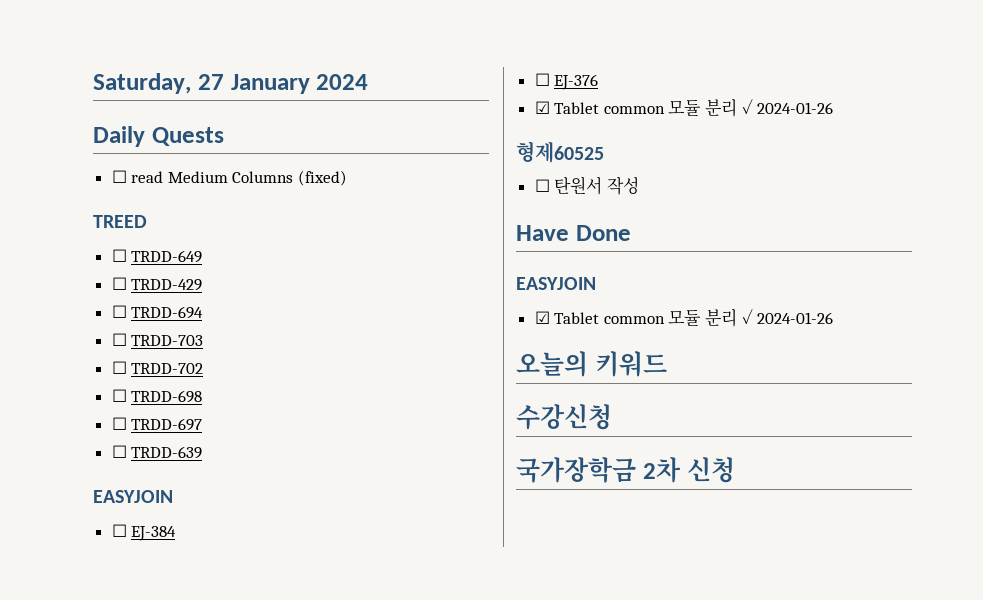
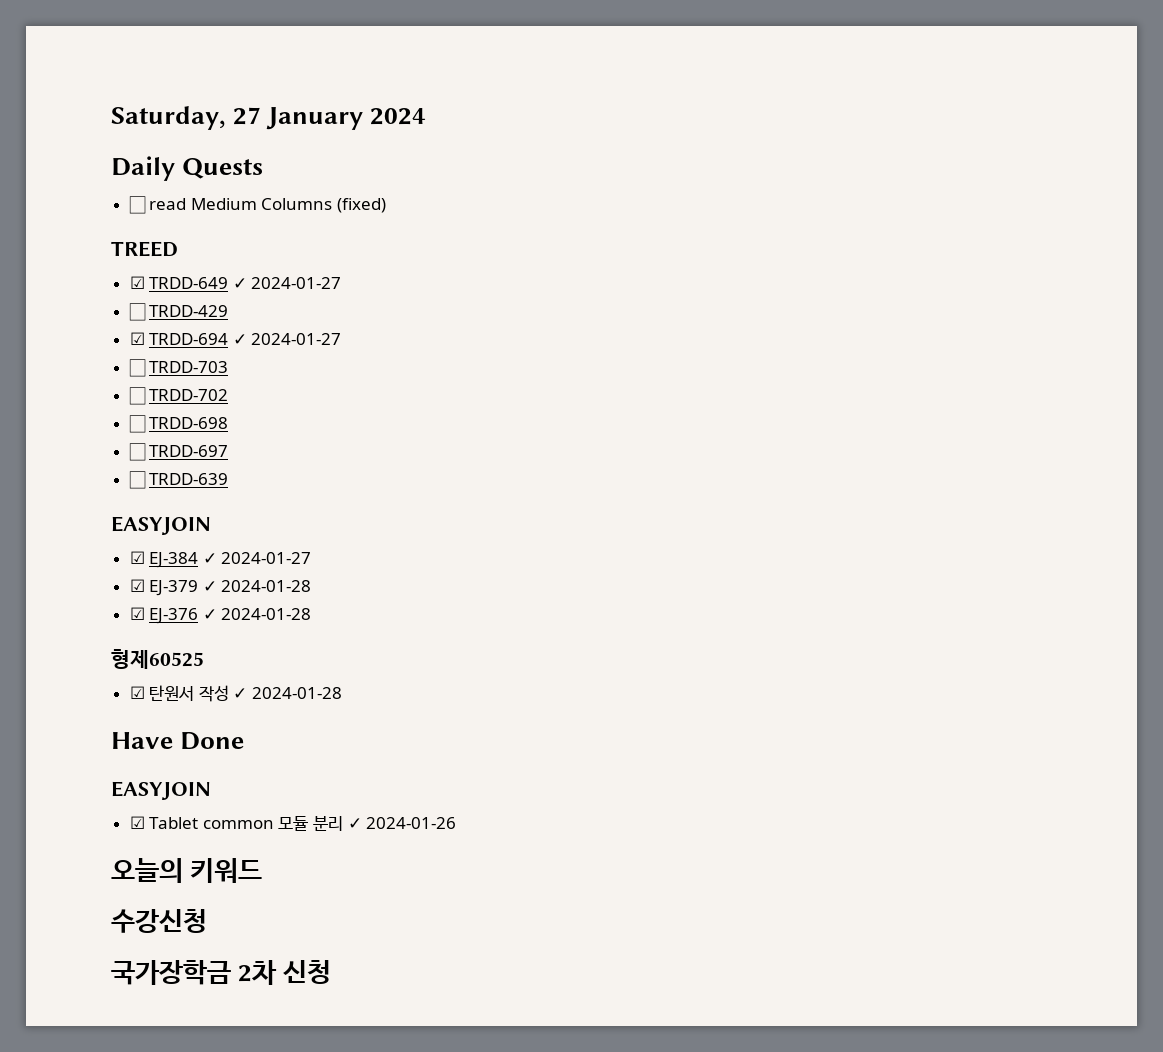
- ☐ TRDD-649
+ ☑ TRDD-649 ✓ 2024-01-27
- ☐ TRDD-694
+ ☑ TRDD-694 ✓ 2024-01-27
- ☐ EJ-384
- ☐ EJ-376
- ☑ Tablet common 모듈 분리 ✓ 2024-01-26
+ ☑ EJ-384 ✓ 2024-01-27
+ ☑ EJ-379 ✓ 2024-01-28
+ ☑ EJ-376 ✓ 2024-01-28
- ☐ 탄원서 작성
+ ☑ 탄원서 작성 ✓ 2024-01-28

